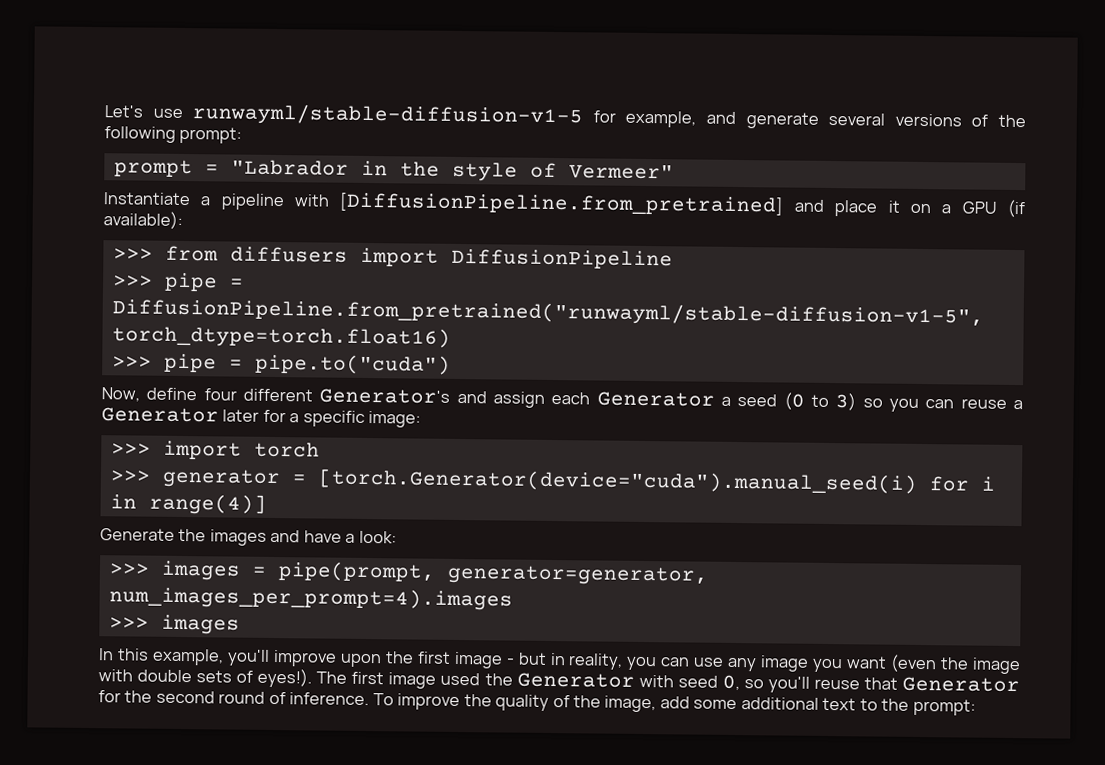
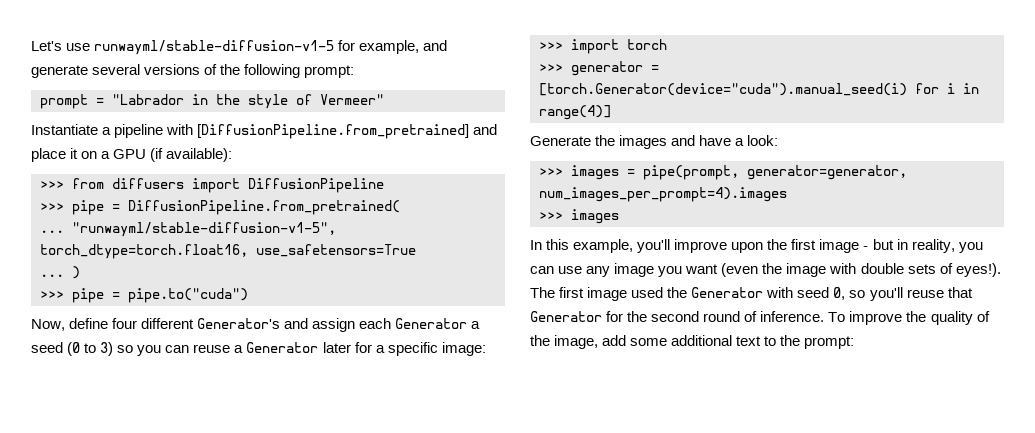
- >>> pipe = DiffusionPipeline.from_pretrained("runwayml/stable-diffusion-v1-5", torch_dtype=torch.float16)
+ >>> pipe = DiffusionPipeline.from_pretrained(
+ ... "runwayml/stable-diffusion-v1-5", torch_dtype=torch.float16, use_safetensors=True
+ ... )

